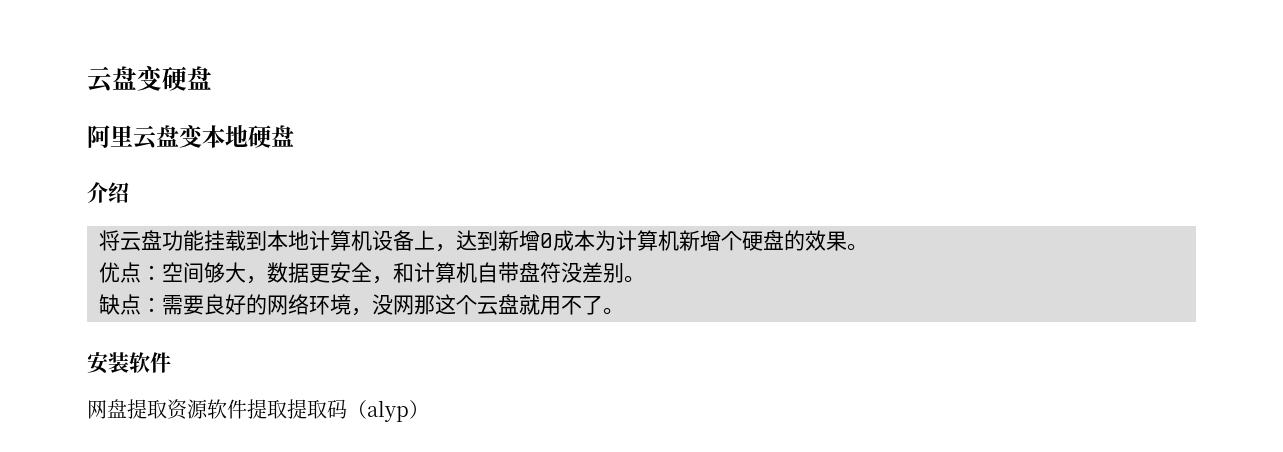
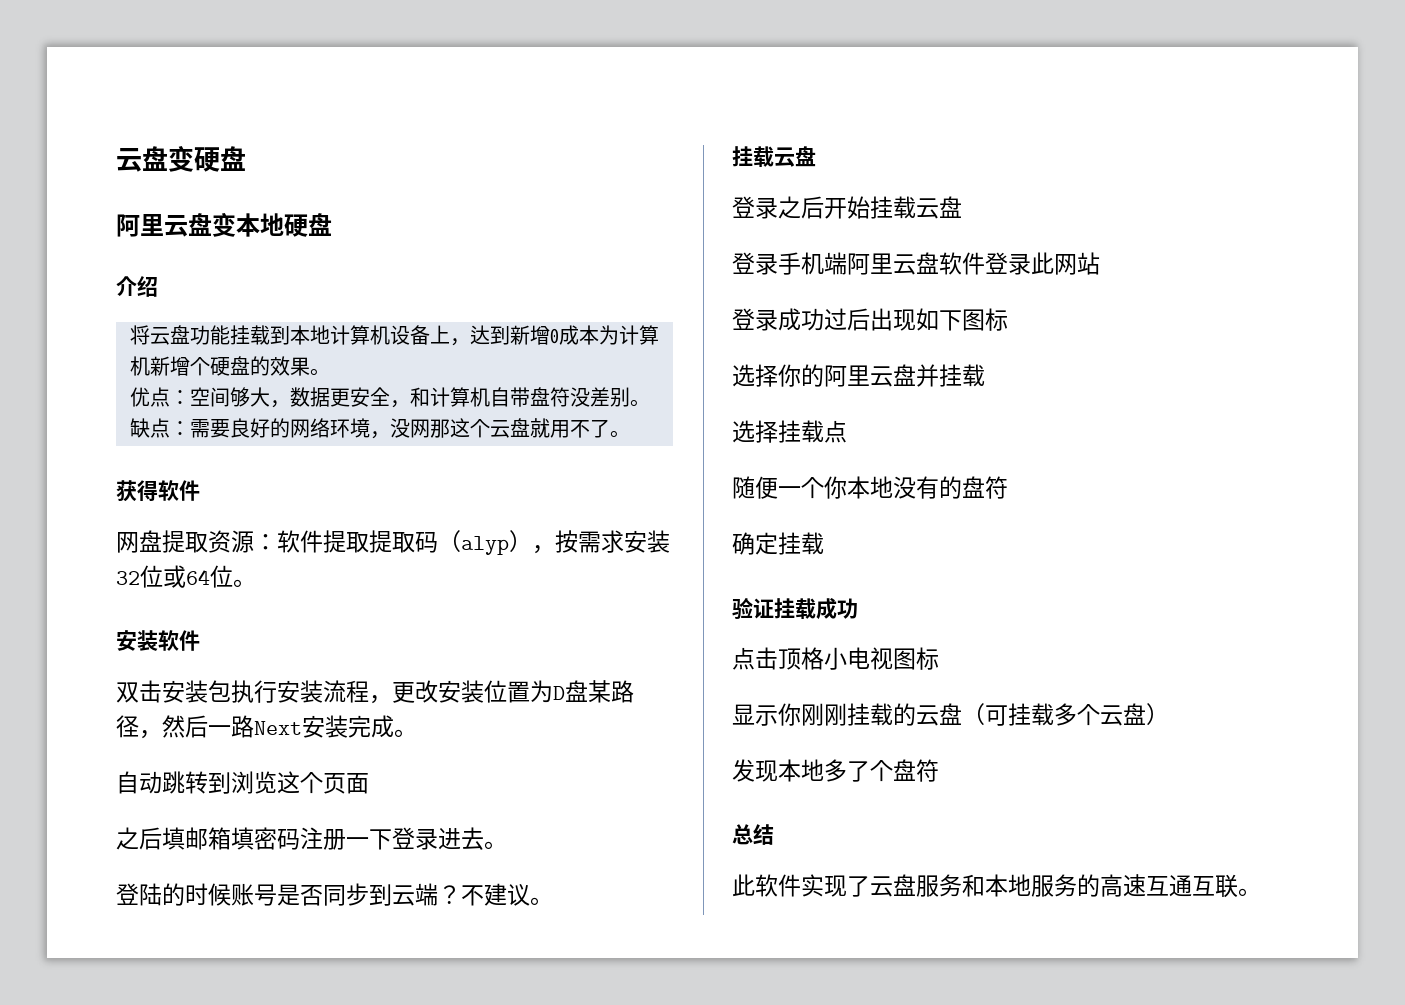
- 安装软件
+ 获得软件
- 网盘提取资源软件提取提取码（alyp）
+ 网盘提取资源：软件提取提取码（alyp），按需求安装32位或64位。
+ 安装软件
+ 双击安装包执行安装流程，更改安装位置为D盘某路径，然后一路Next安装完成。
+ 自动跳转到浏览这个页面
+ 之后填邮箱填密码注册一下登录进去。
+ 登陆的时候账号是否同步到云端？不建议。
+ 挂载云盘
+ 登录之后开始挂载云盘
+ 登录手机端阿里云盘软件登录此网站
+ 登录成功过后出现如下图标
+ 选择你的阿里云盘并挂载
+ 选择挂载点
+ 随便一个你本地没有的盘符
+ 确定挂载
+ 验证挂载成功
+ 点击顶格小电视图标
+ 显示你刚刚挂载的云盘（可挂载多个云盘）
+ 发现本地多了个盘符
+ 总结
+ 此软件实现了云盘服务和本地服务的高速互通互联。

